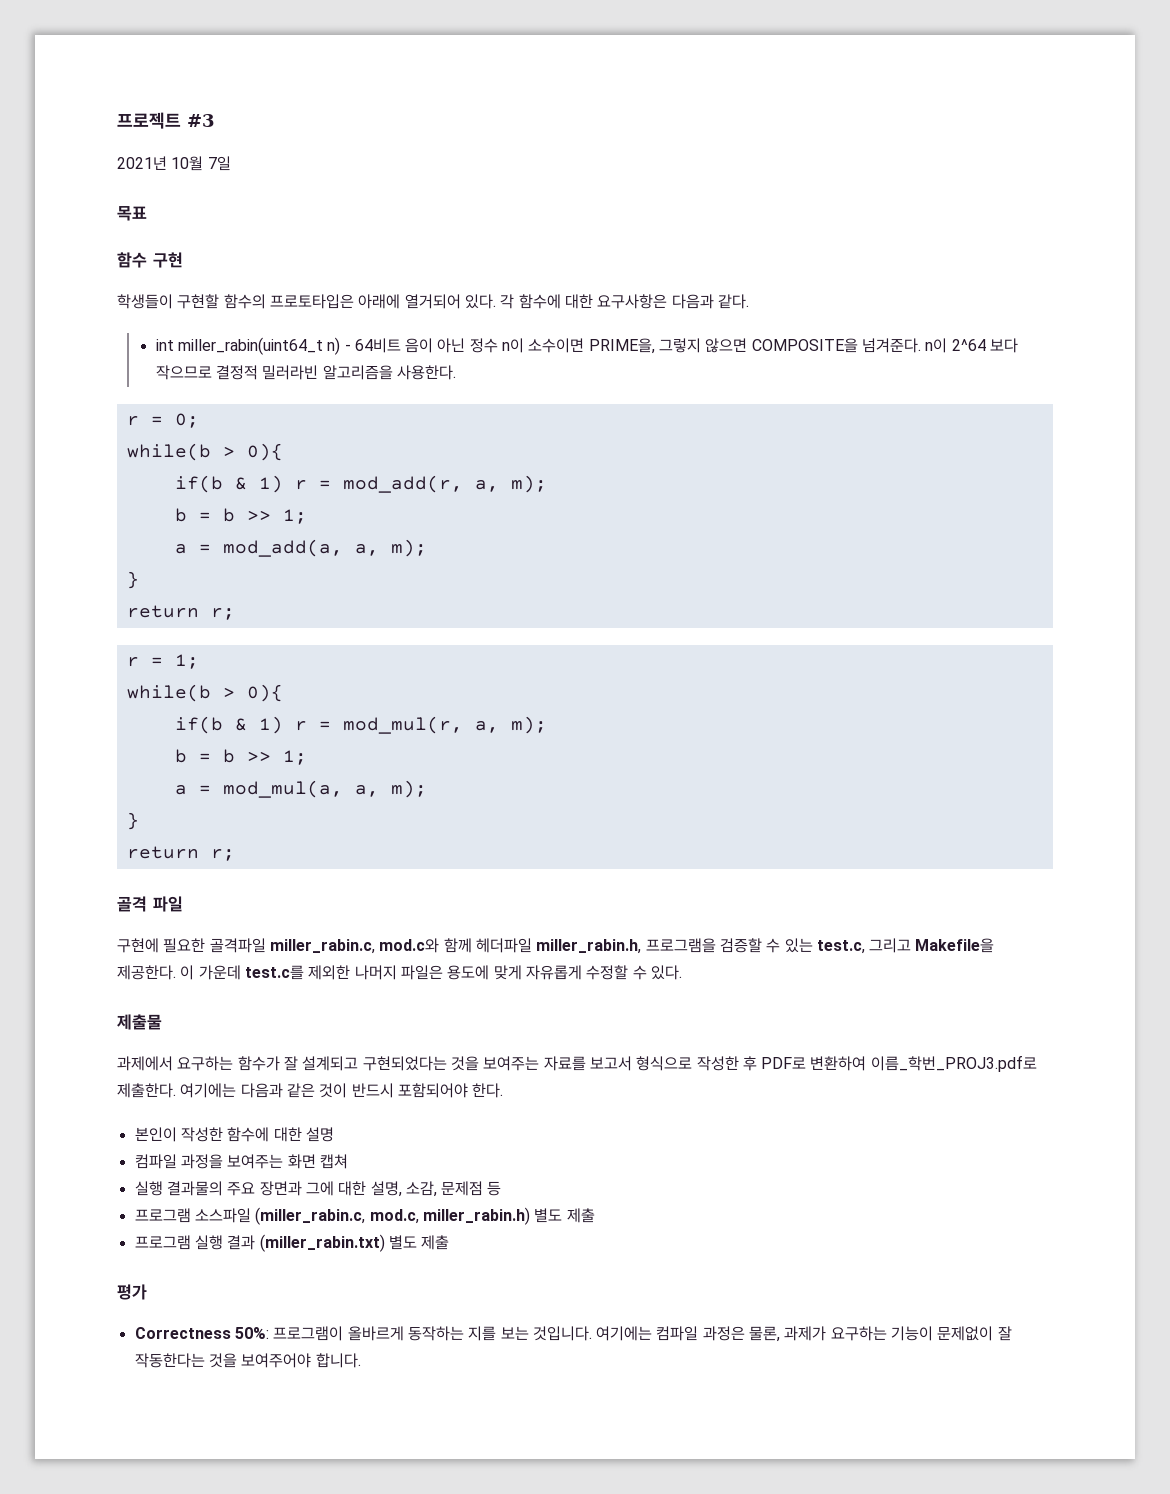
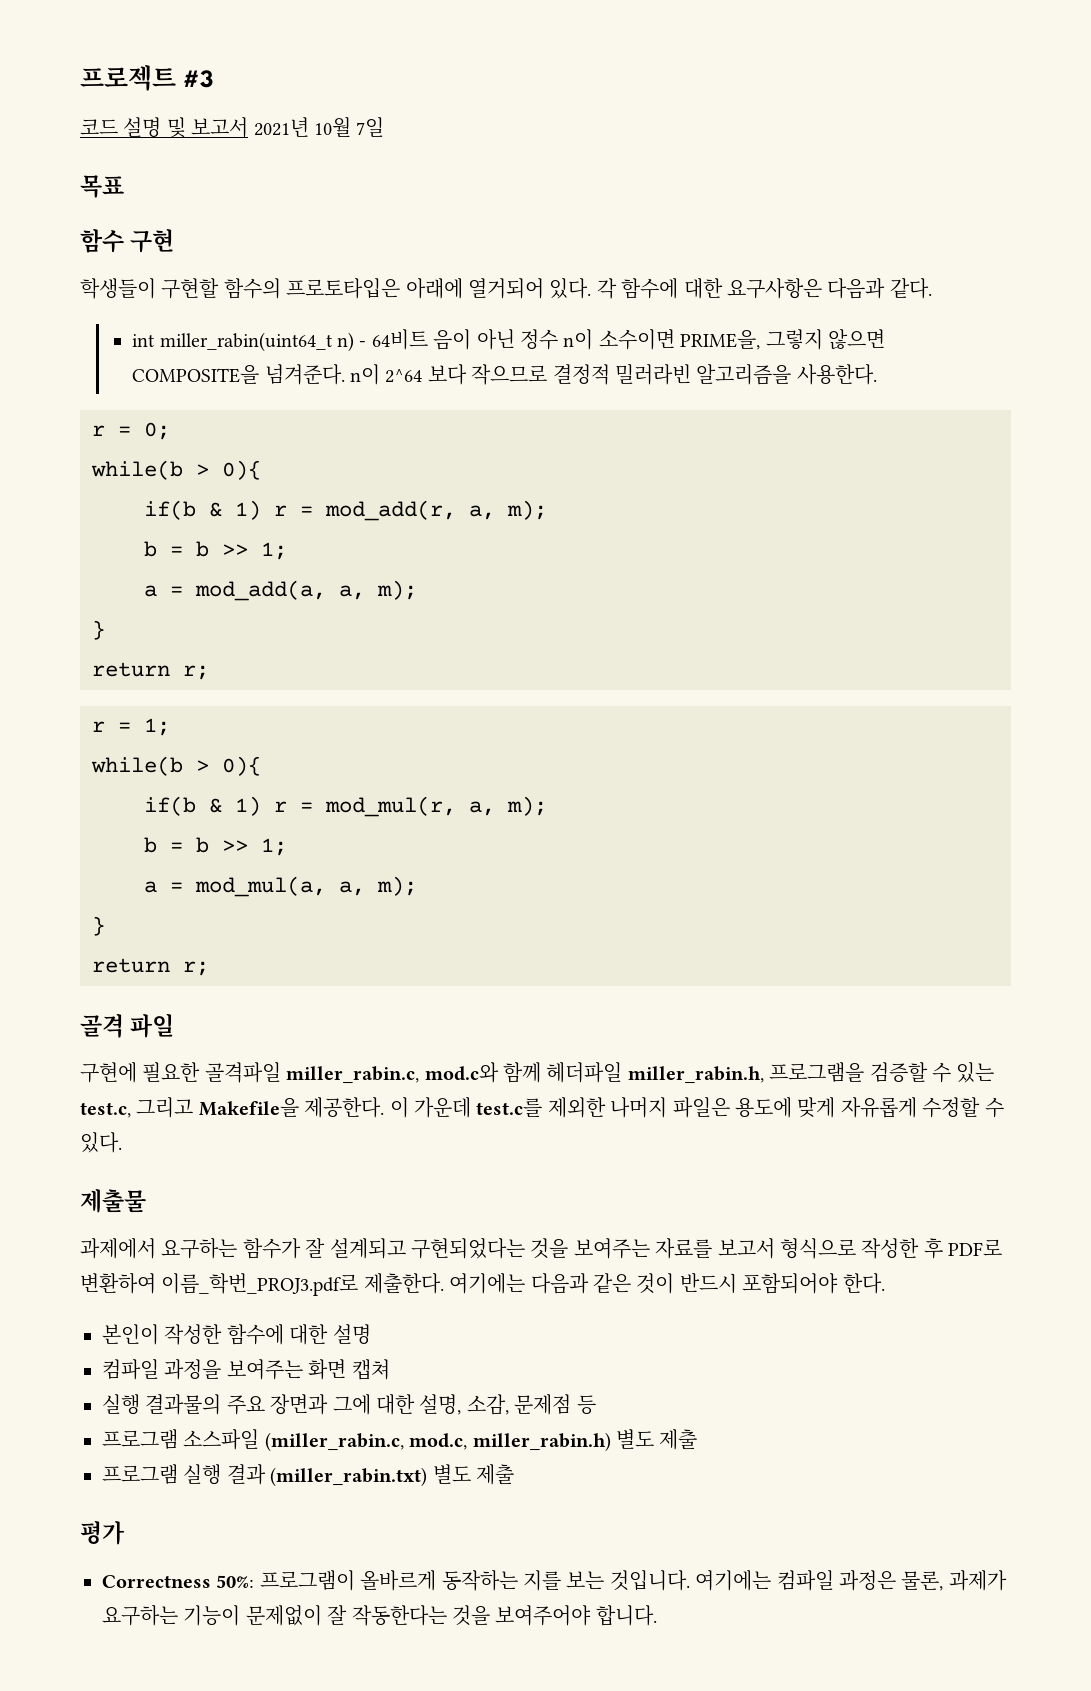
- 2021년 10월 7일
+ 코드 설명 및 보고서 2021년 10월 7일

